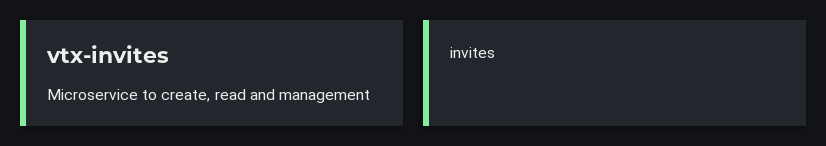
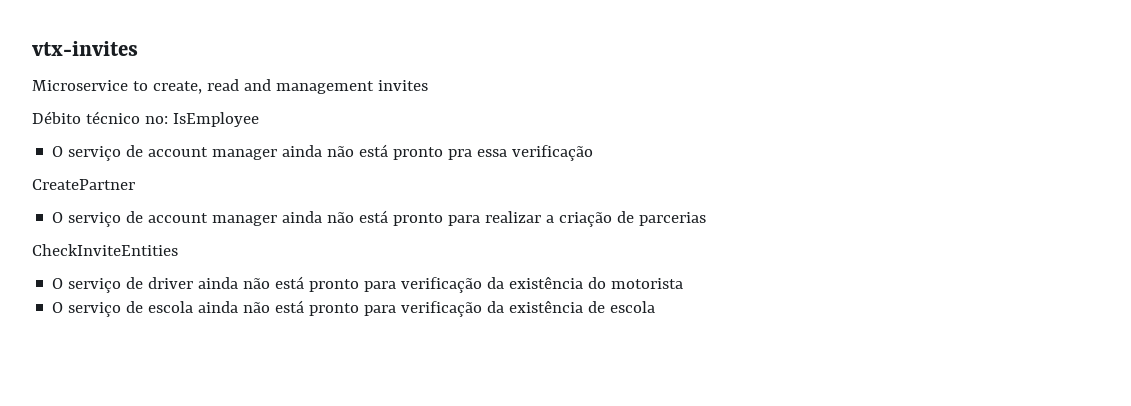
+ Débito técnico no: IsEmployee
+ O serviço de account manager ainda não está pronto pra essa verificação
+ CreatePartner
+ O serviço de account manager ainda não está pronto para realizar a criação de parcerias
+ CheckInviteEntities
+ O serviço de driver ainda não está pronto para verificação da existência do motorista
+ O serviço de escola ainda não está pronto para verificação da existência de escola

